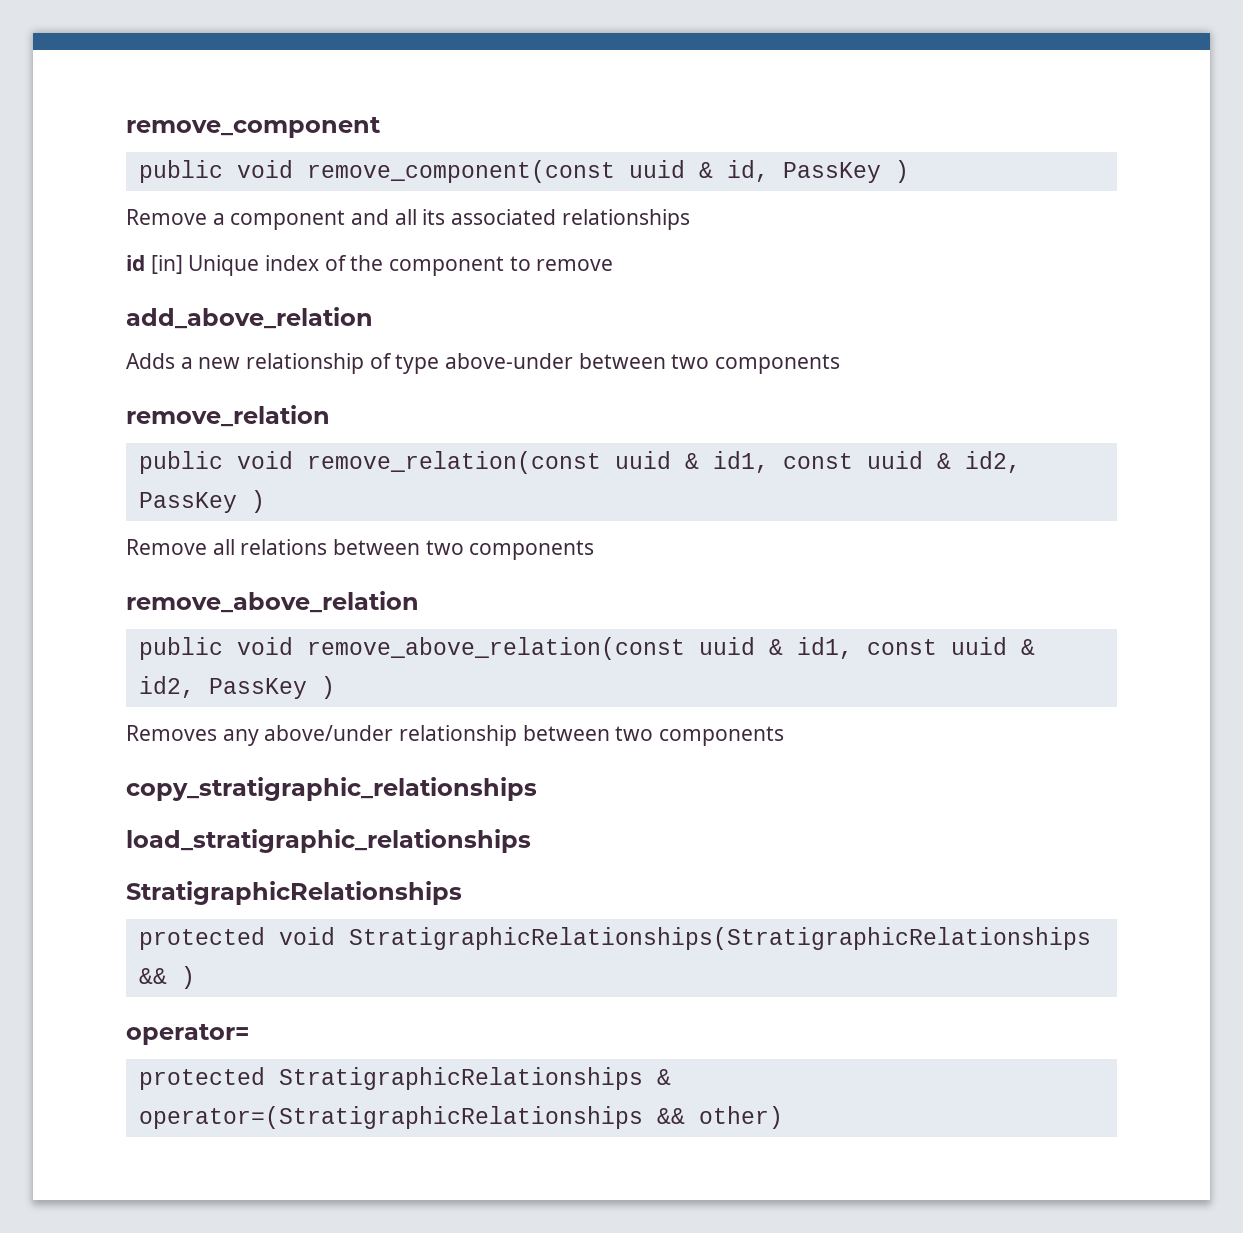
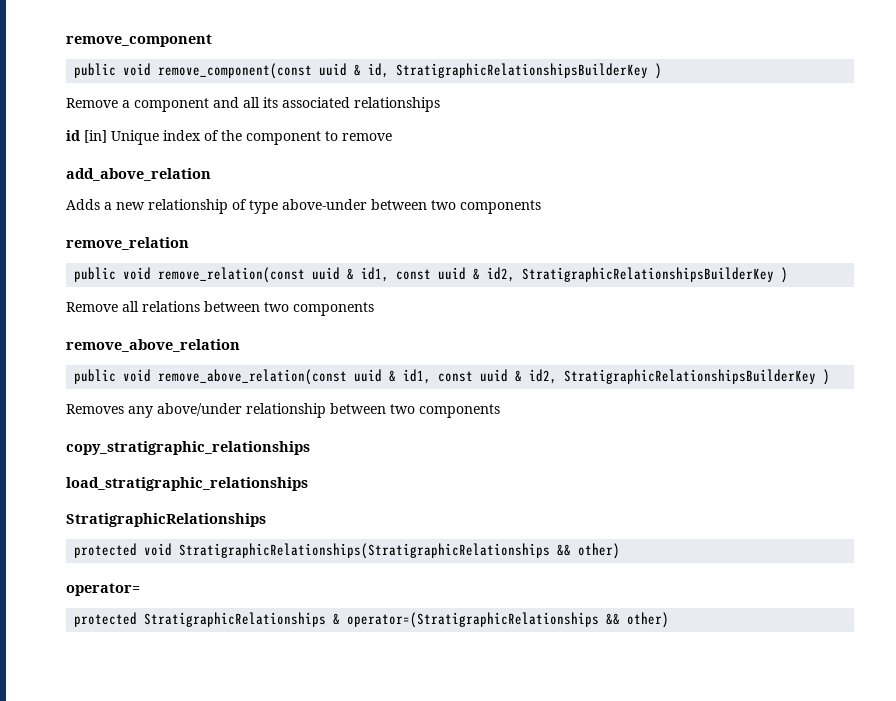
- public void remove_component(const uuid & id, PassKey )
+ public void remove_component(const uuid & id, StratigraphicRelationshipsBuilderKey )
- public void remove_relation(const uuid & id1, const uuid & id2, PassKey )
+ public void remove_relation(const uuid & id1, const uuid & id2, StratigraphicRelationshipsBuilderKey )
- public void remove_above_relation(const uuid & id1, const uuid & id2, PassKey )
+ public void remove_above_relation(const uuid & id1, const uuid & id2, StratigraphicRelationshipsBuilderKey )
- protected void StratigraphicRelationships(StratigraphicRelationships && )
+ protected void StratigraphicRelationships(StratigraphicRelationships && other)

